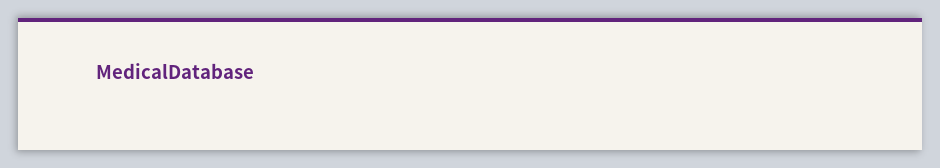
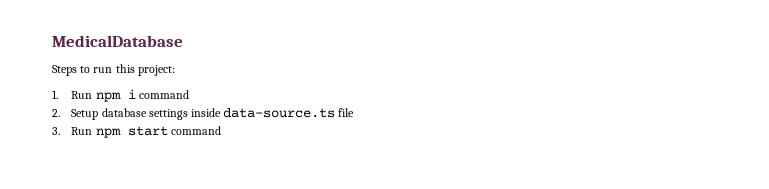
+ Steps to run this project:
+ 1. Run npm i command
+ 2. Setup database settings inside data-source.ts file
+ 3. Run npm start command

